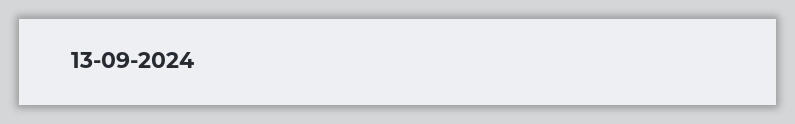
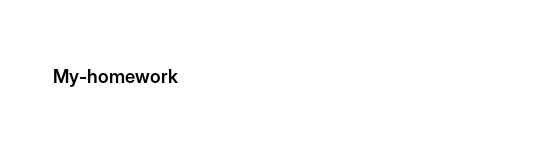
- 13-09-2024
+ My-homework

